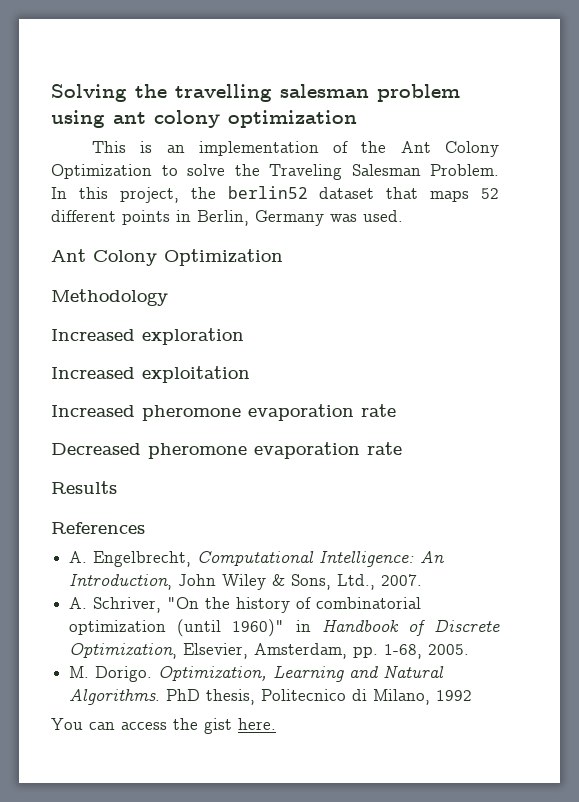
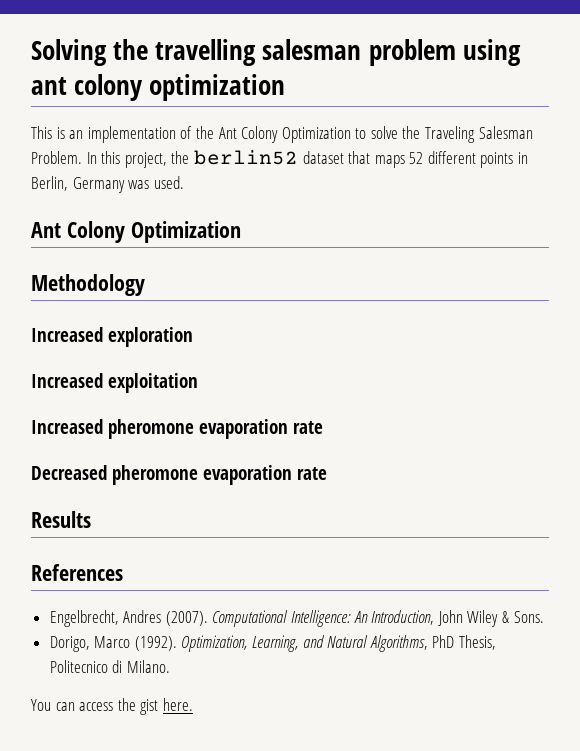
- A. Engelbrecht, Computational Intelligence: An Introduction, John Wiley & Sons, Ltd., 2007.
- A. Schriver, "On the history of combinatorial optimization (until 1960)" in Handbook of Discrete Optimization, Elsevier, Amsterdam, pp. 1-68, 2005.
- M. Dorigo. Optimization, Learning and Natural Algorithms. PhD thesis, Politecnico di Milano, 1992
+ Engelbrecht, Andres (2007). Computational Intelligence: An Introduction, John Wiley & Sons.
+ Dorigo, Marco (1992). Optimization, Learning, and Natural Algorithms, PhD Thesis, Politecnico di Milano.

